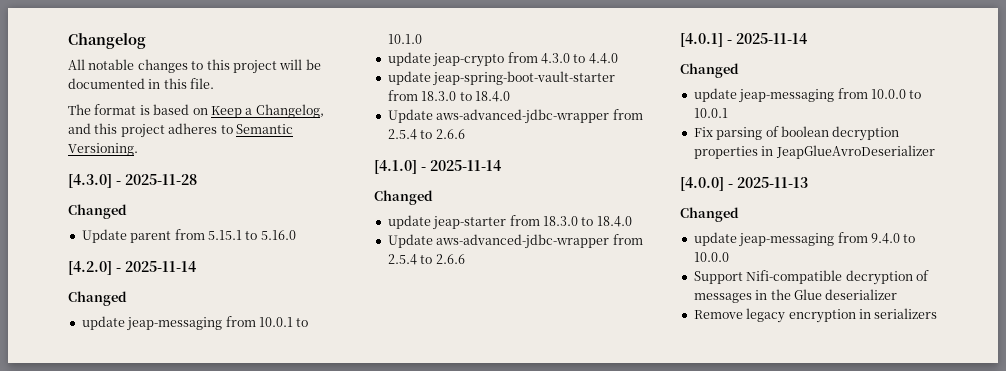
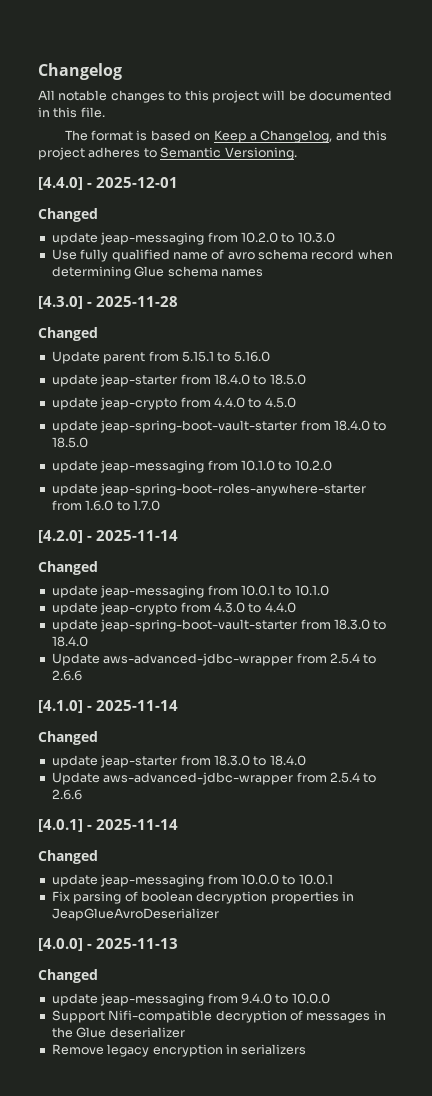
+ [4.4.0] - 2025-12-01
+ Changed
+ update jeap-messaging from 10.2.0 to 10.3.0
+ Use fully qualified name of avro schema record when determining Glue schema names
+ update jeap-starter from 18.4.0 to 18.5.0
+ update jeap-crypto from 4.4.0 to 4.5.0
+ update jeap-spring-boot-vault-starter from 18.4.0 to 18.5.0
+ update jeap-messaging from 10.1.0 to 10.2.0
+ update jeap-spring-boot-roles-anywhere-starter from 1.6.0 to 1.7.0

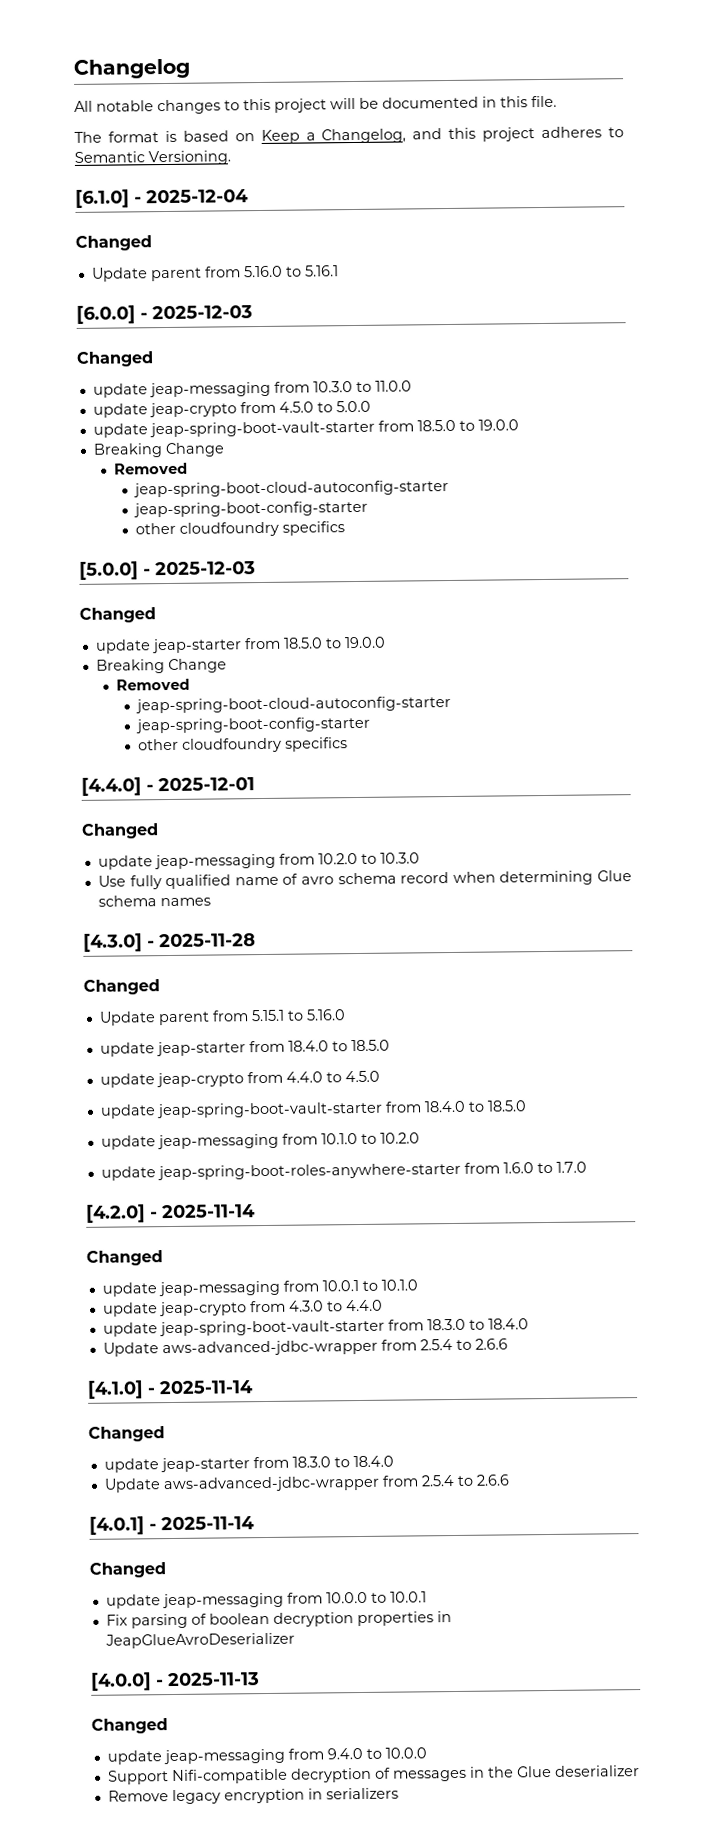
+ [6.1.0] - 2025-12-04
+ Changed
+ Update parent from 5.16.0 to 5.16.1
+ [6.0.0] - 2025-12-03
+ Changed
+ update jeap-messaging from 10.3.0 to 11.0.0
+ update jeap-crypto from 4.5.0 to 5.0.0
+ update jeap-spring-boot-vault-starter from 18.5.0 to 19.0.0
+ Breaking Change
+ Removed
+ jeap-spring-boot-cloud-autoconfig-starter
+ jeap-spring-boot-config-starter
+ other cloudfoundry specifics
+ [5.0.0] - 2025-12-03
+ Changed
+ update jeap-starter from 18.5.0 to 19.0.0
+ Breaking Change
+ Removed
+ jeap-spring-boot-cloud-autoconfig-starter
+ jeap-spring-boot-config-starter
+ other cloudfoundry specifics

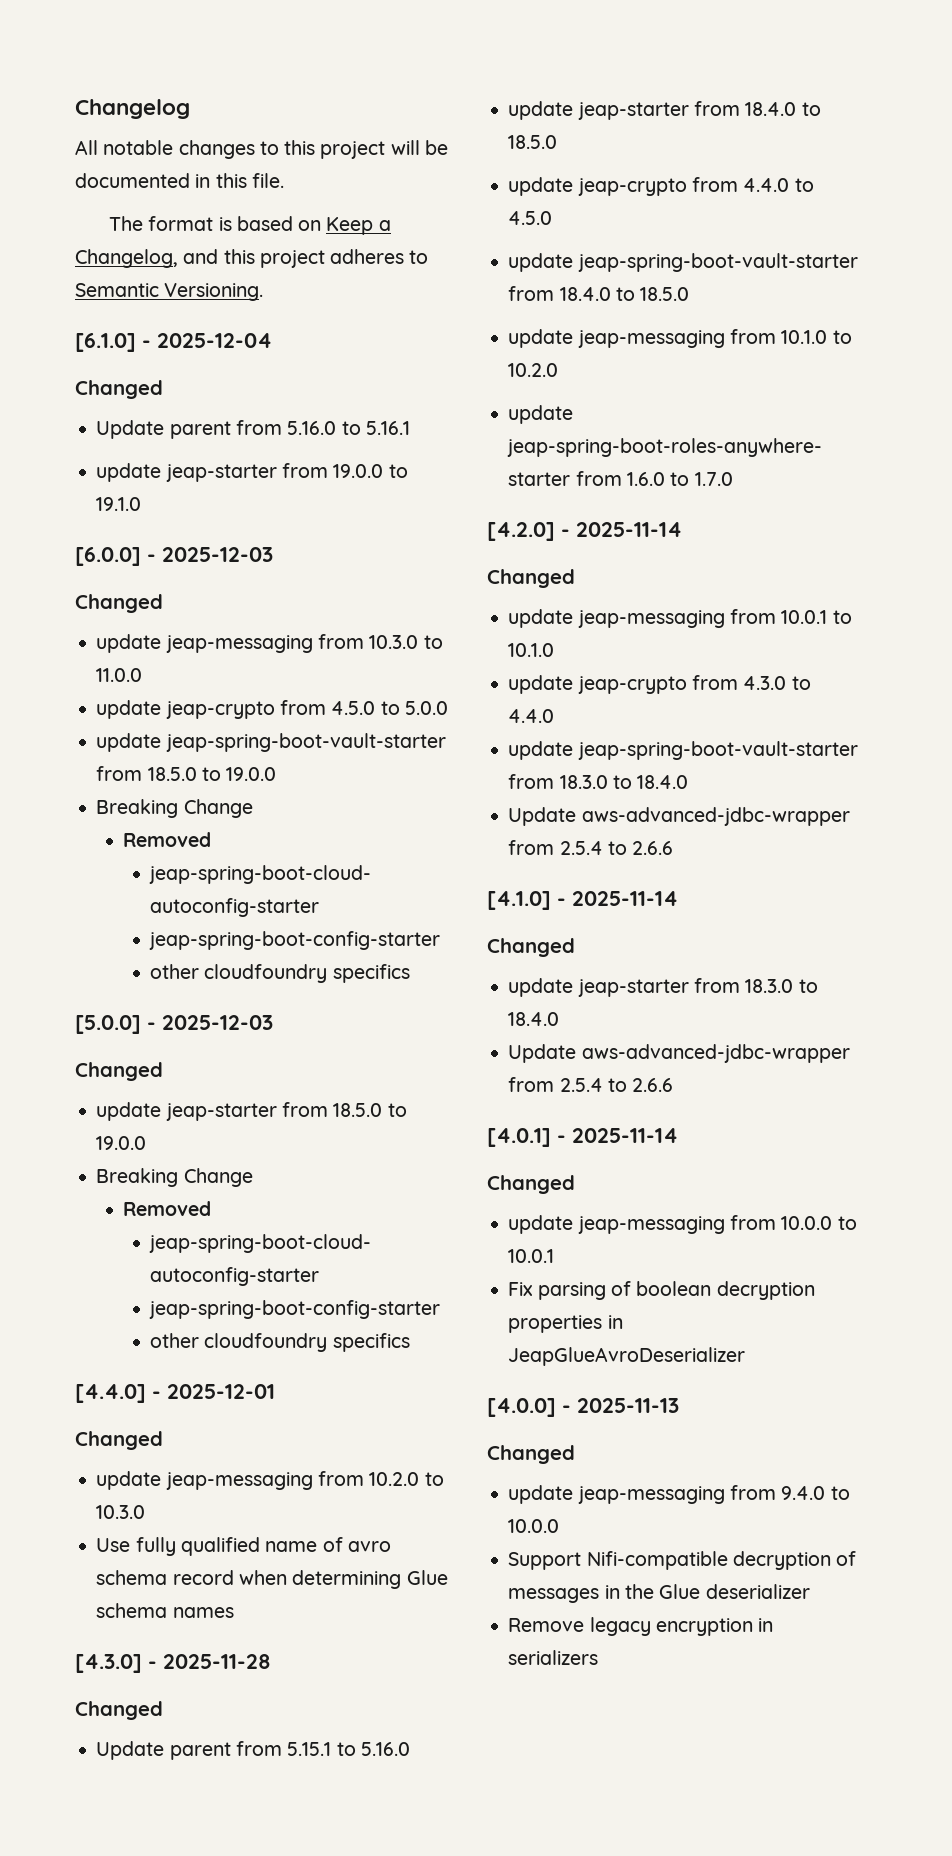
+ update jeap-starter from 19.0.0 to 19.1.0

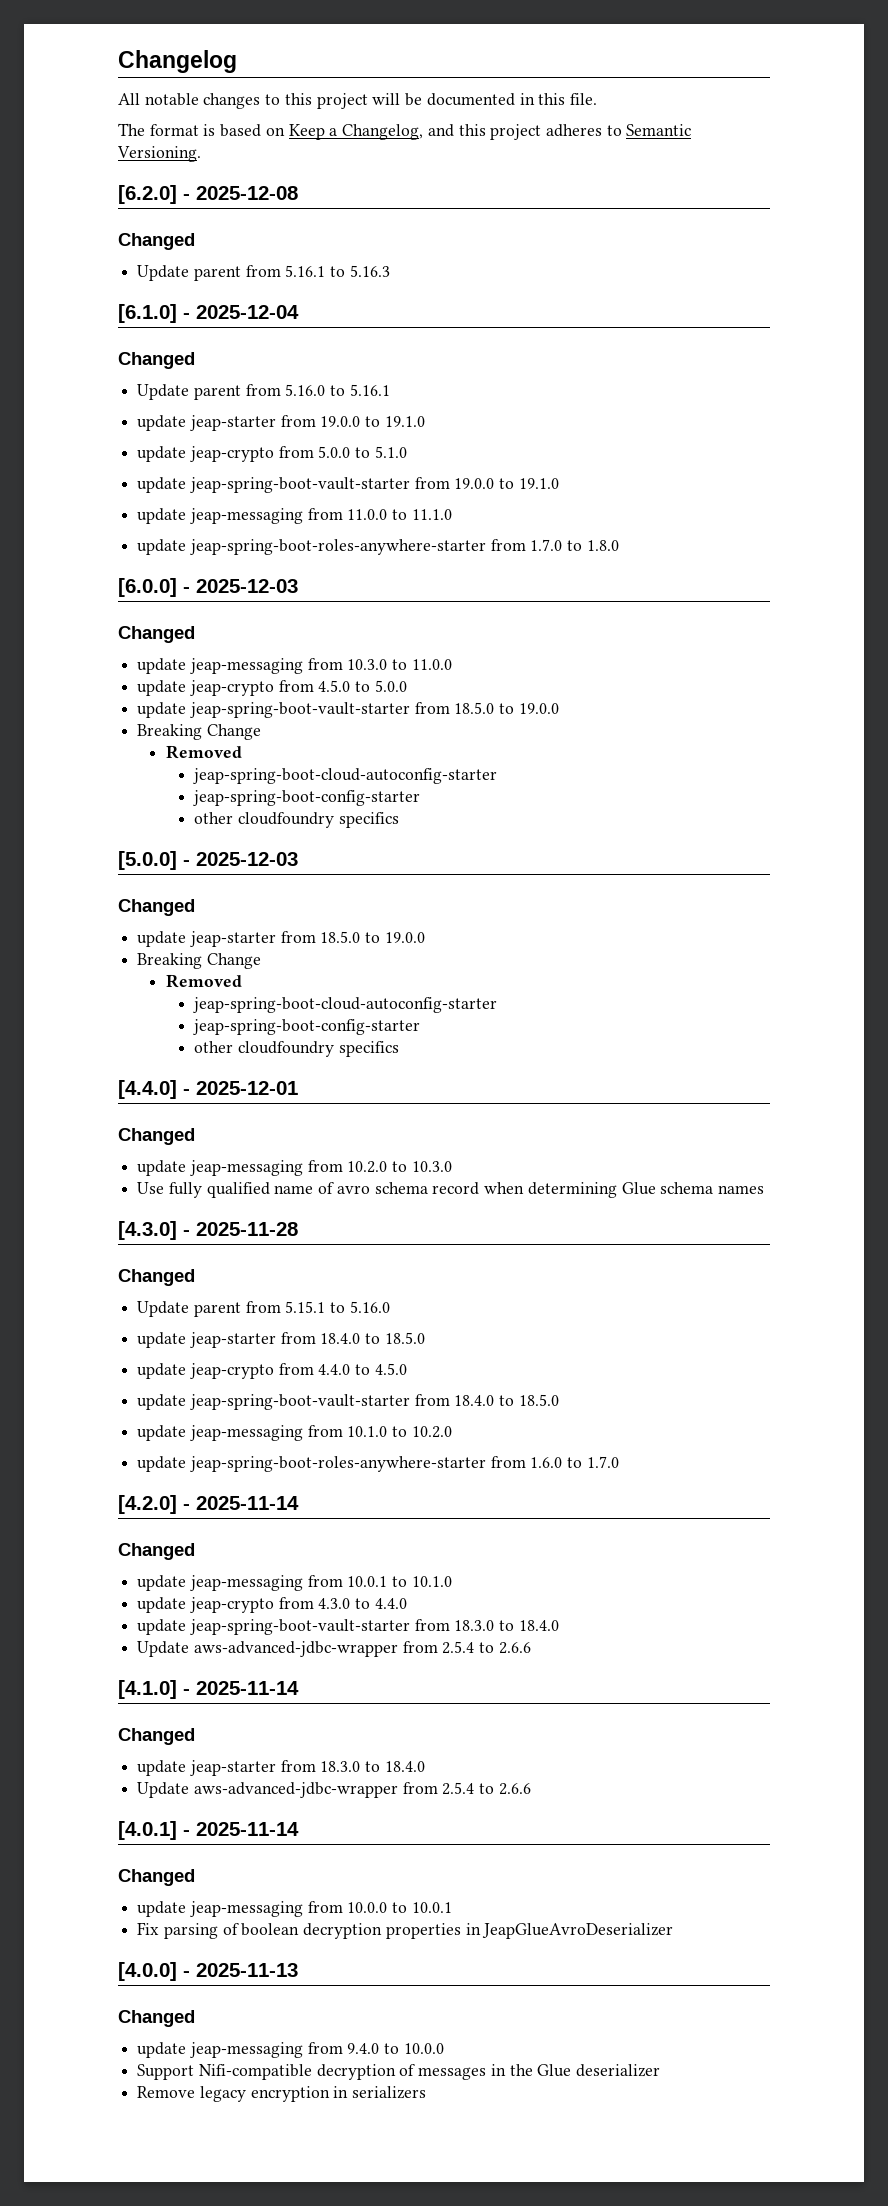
+ [6.2.0] - 2025-12-08
+ Changed
+ Update parent from 5.16.1 to 5.16.3
+ update jeap-crypto from 5.0.0 to 5.1.0
+ update jeap-spring-boot-vault-starter from 19.0.0 to 19.1.0
+ update jeap-messaging from 11.0.0 to 11.1.0
+ update jeap-spring-boot-roles-anywhere-starter from 1.7.0 to 1.8.0

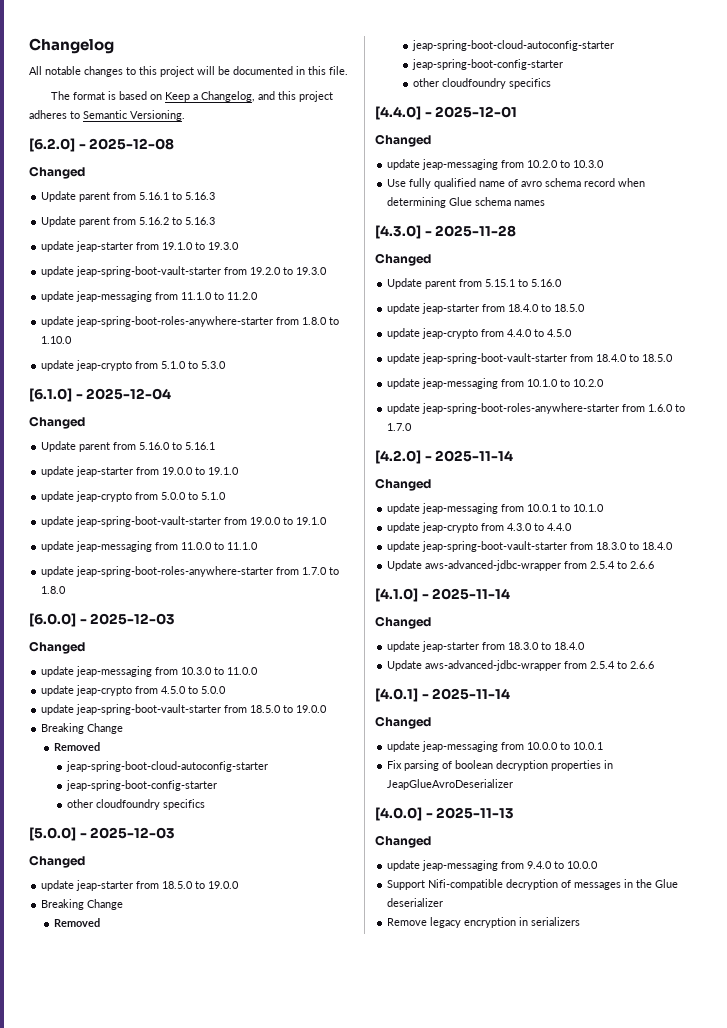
+ Update parent from 5.16.2 to 5.16.3
+ update jeap-starter from 19.1.0 to 19.3.0
+ update jeap-spring-boot-vault-starter from 19.2.0 to 19.3.0
+ update jeap-messaging from 11.1.0 to 11.2.0
+ update jeap-spring-boot-roles-anywhere-starter from 1.8.0 to 1.10.0
+ update jeap-crypto from 5.1.0 to 5.3.0

